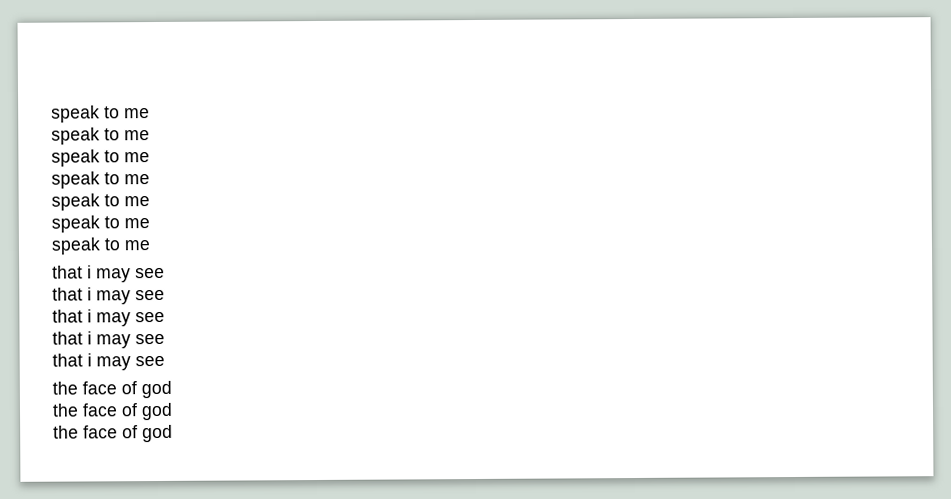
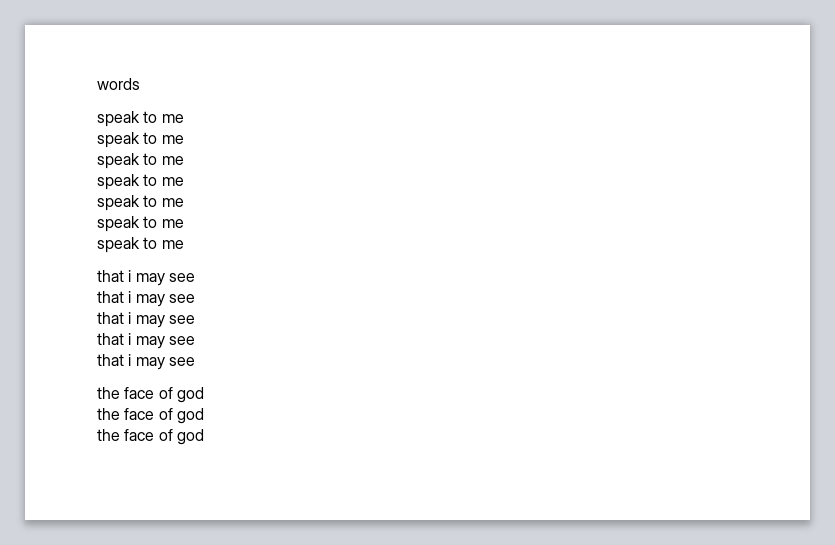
+ words

